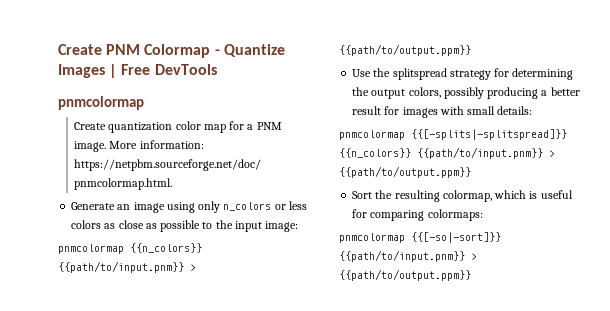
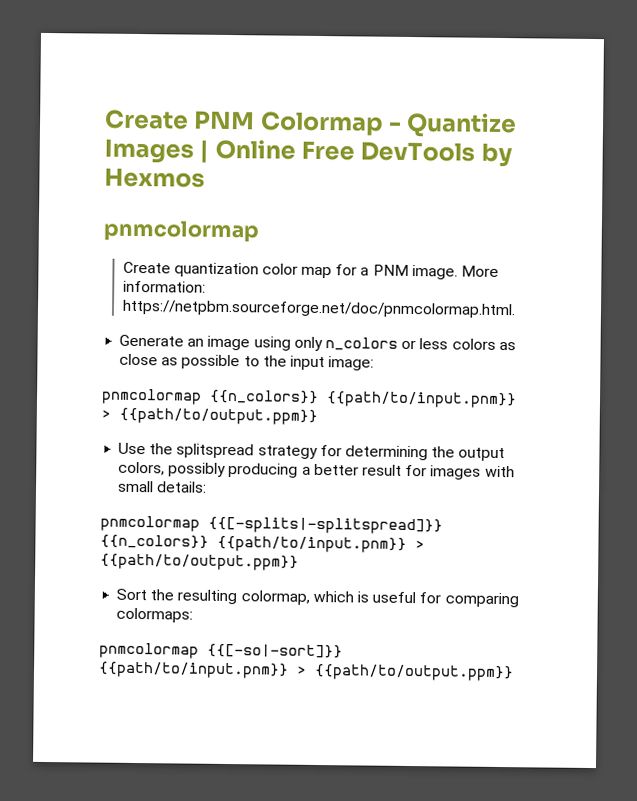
- Create PNM Colormap - Quantize Images | Free DevTools
+ Create PNM Colormap - Quantize Images | Online Free DevTools by Hexmos

